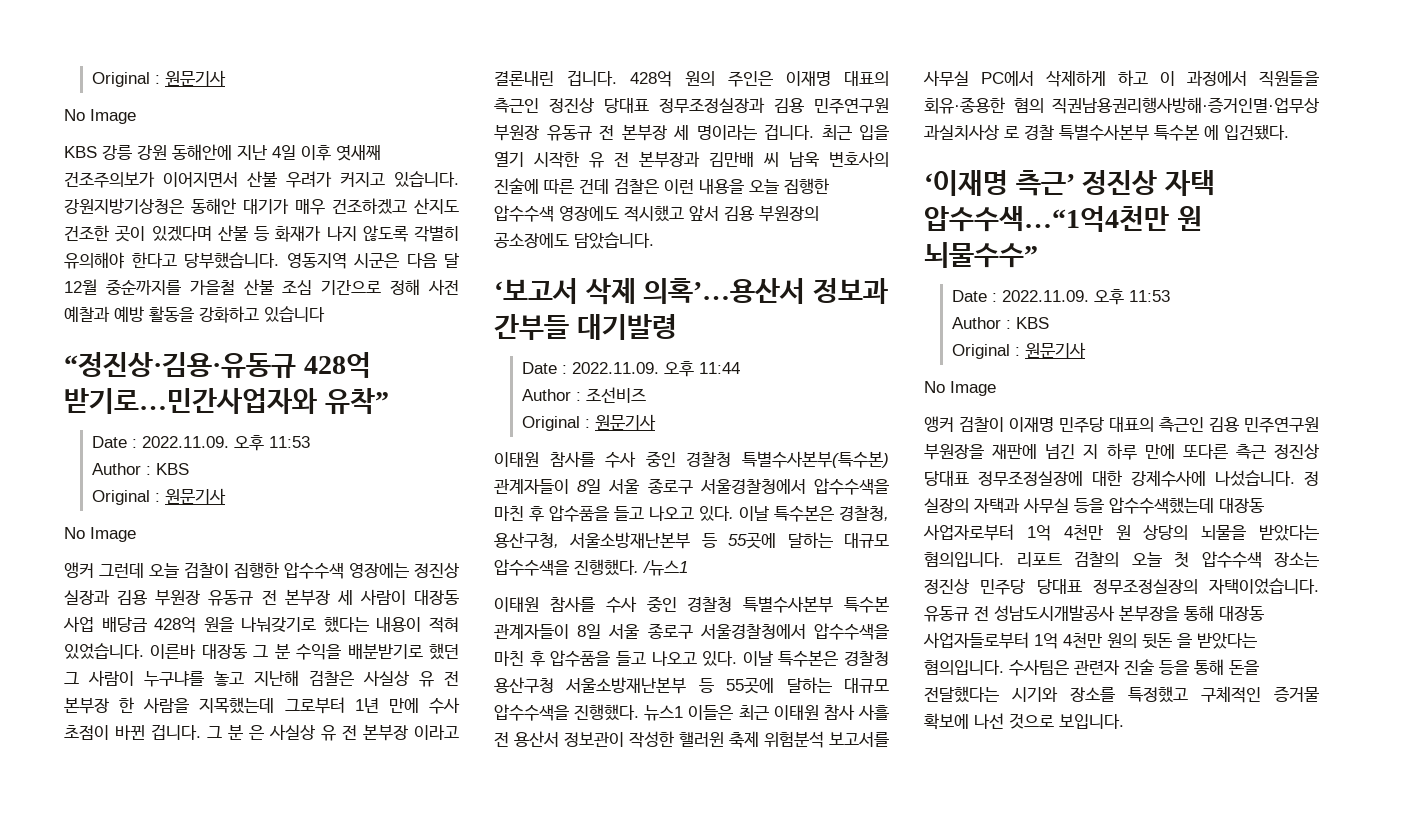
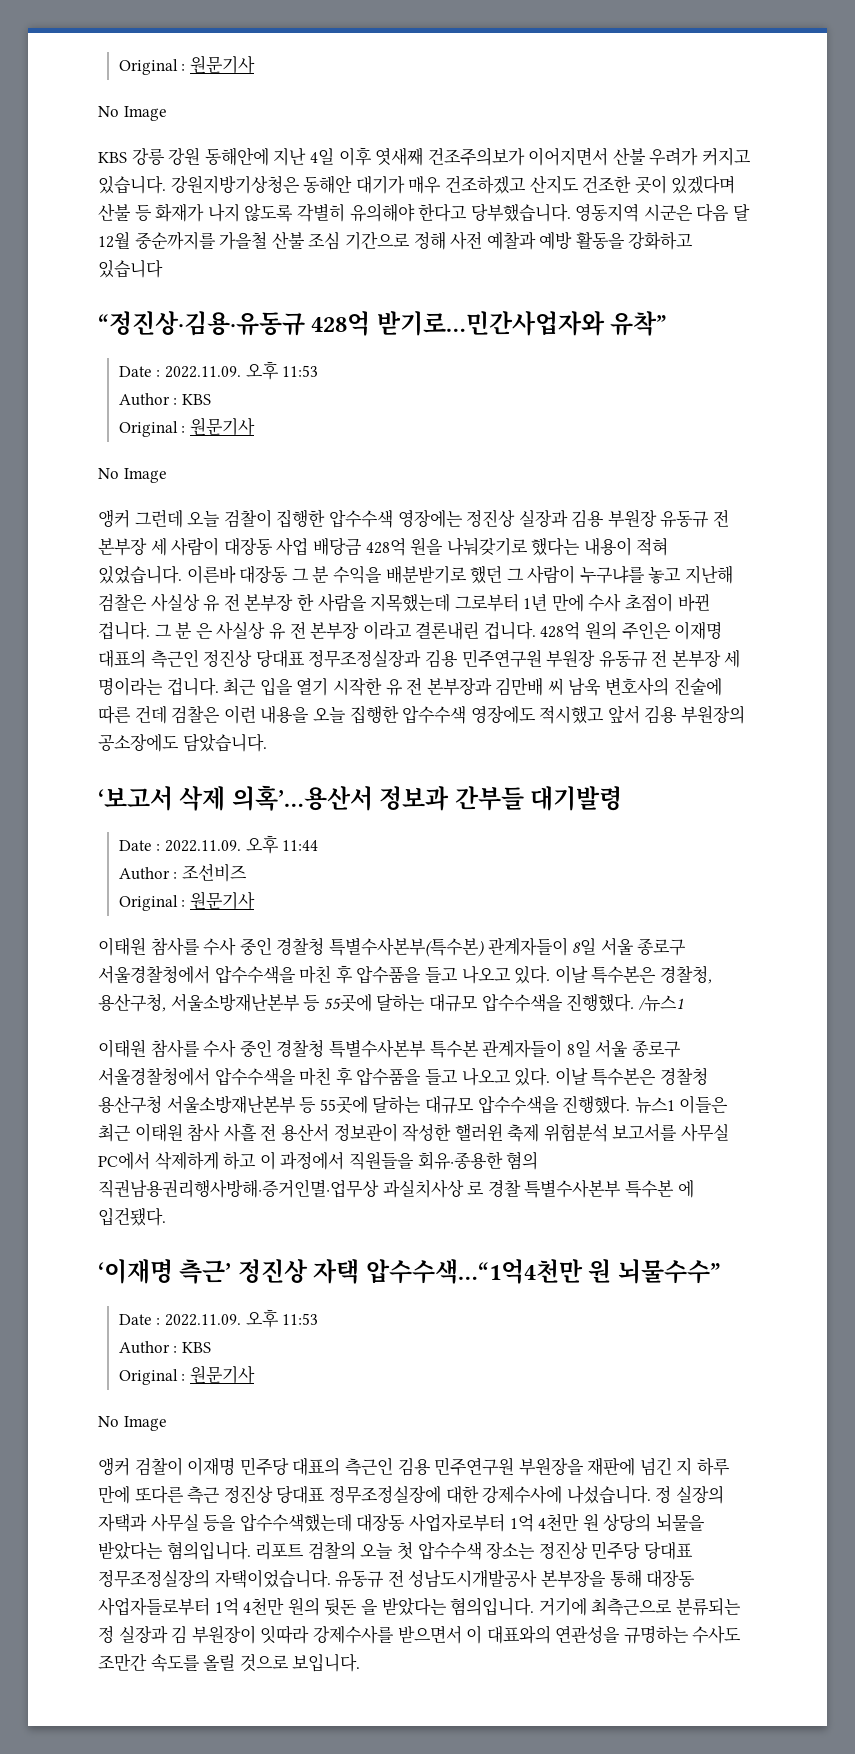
- 수사팀은 관련자 진술 등을 통해 돈을 전달했다는 시기와 장소를 특정했고 구체적인 증거물 확보에 나선 것으로 보입니다.
+ 거기에 최측근으로 분류되는 정 실장과 김 부원장이 잇따라 강제수사를 받으면서 이 대표와의 연관성을 규명하는 수사도 조만간 속도를 올릴 것으로 보입니다.

